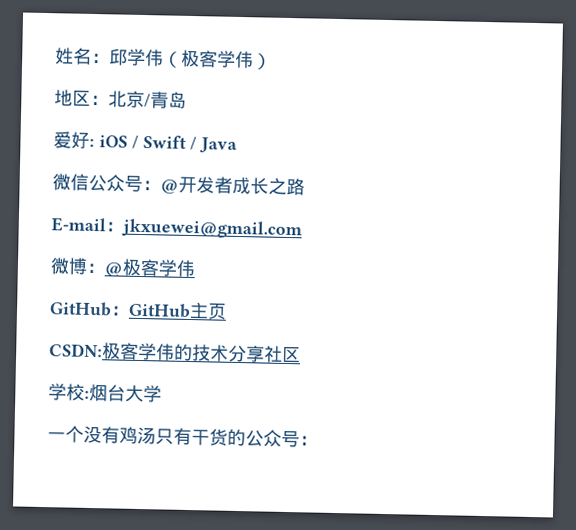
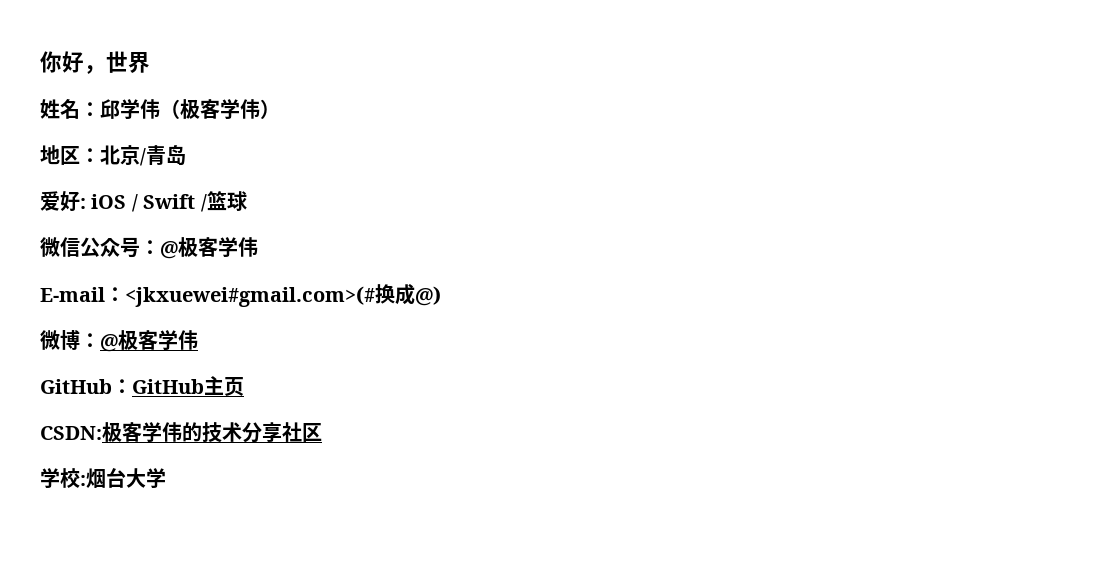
+ 你好，世界
- 爱好: iOS / Swift / Java
+ 爱好: iOS / Swift /篮球
- 微信公众号：@开发者成长之路
+ 微信公众号：@极客学伟
- E-mail：jkxuewei@gmail.com
+ E-mail：<jkxuewei#gmail.com>(#换成@)
- 一个没有鸡汤只有干货的公众号：

